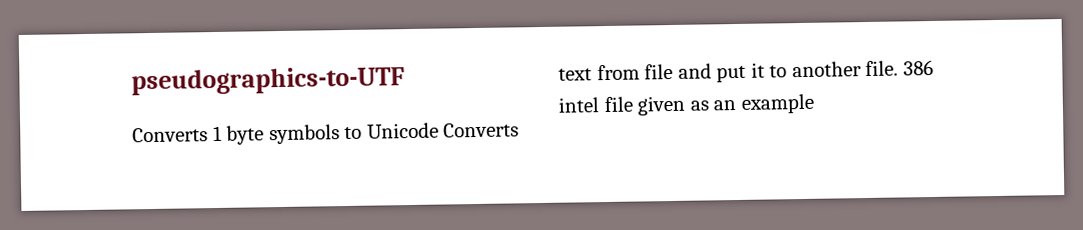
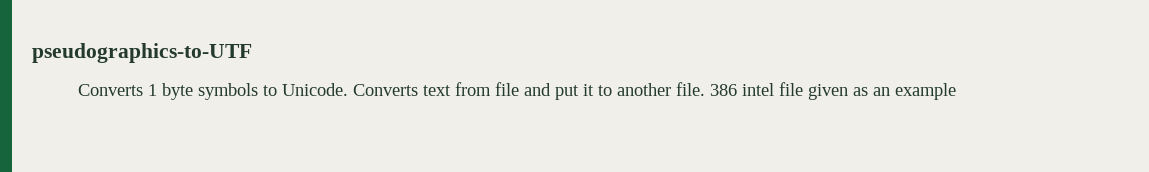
- Converts 1 byte symbols to Unicode Converts text from file and put it to another file.
+ Converts 1 byte symbols to Unicode. Converts text from file and put it to another file.

